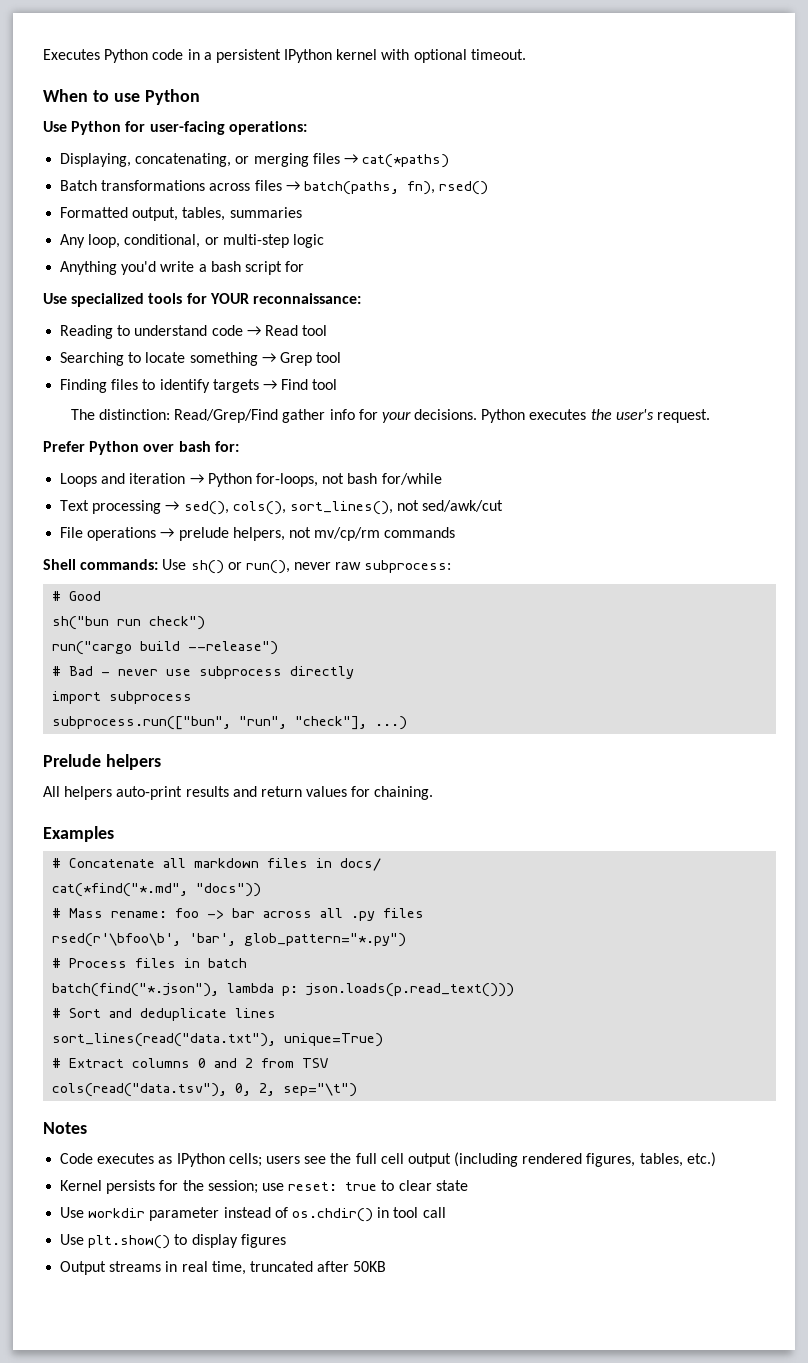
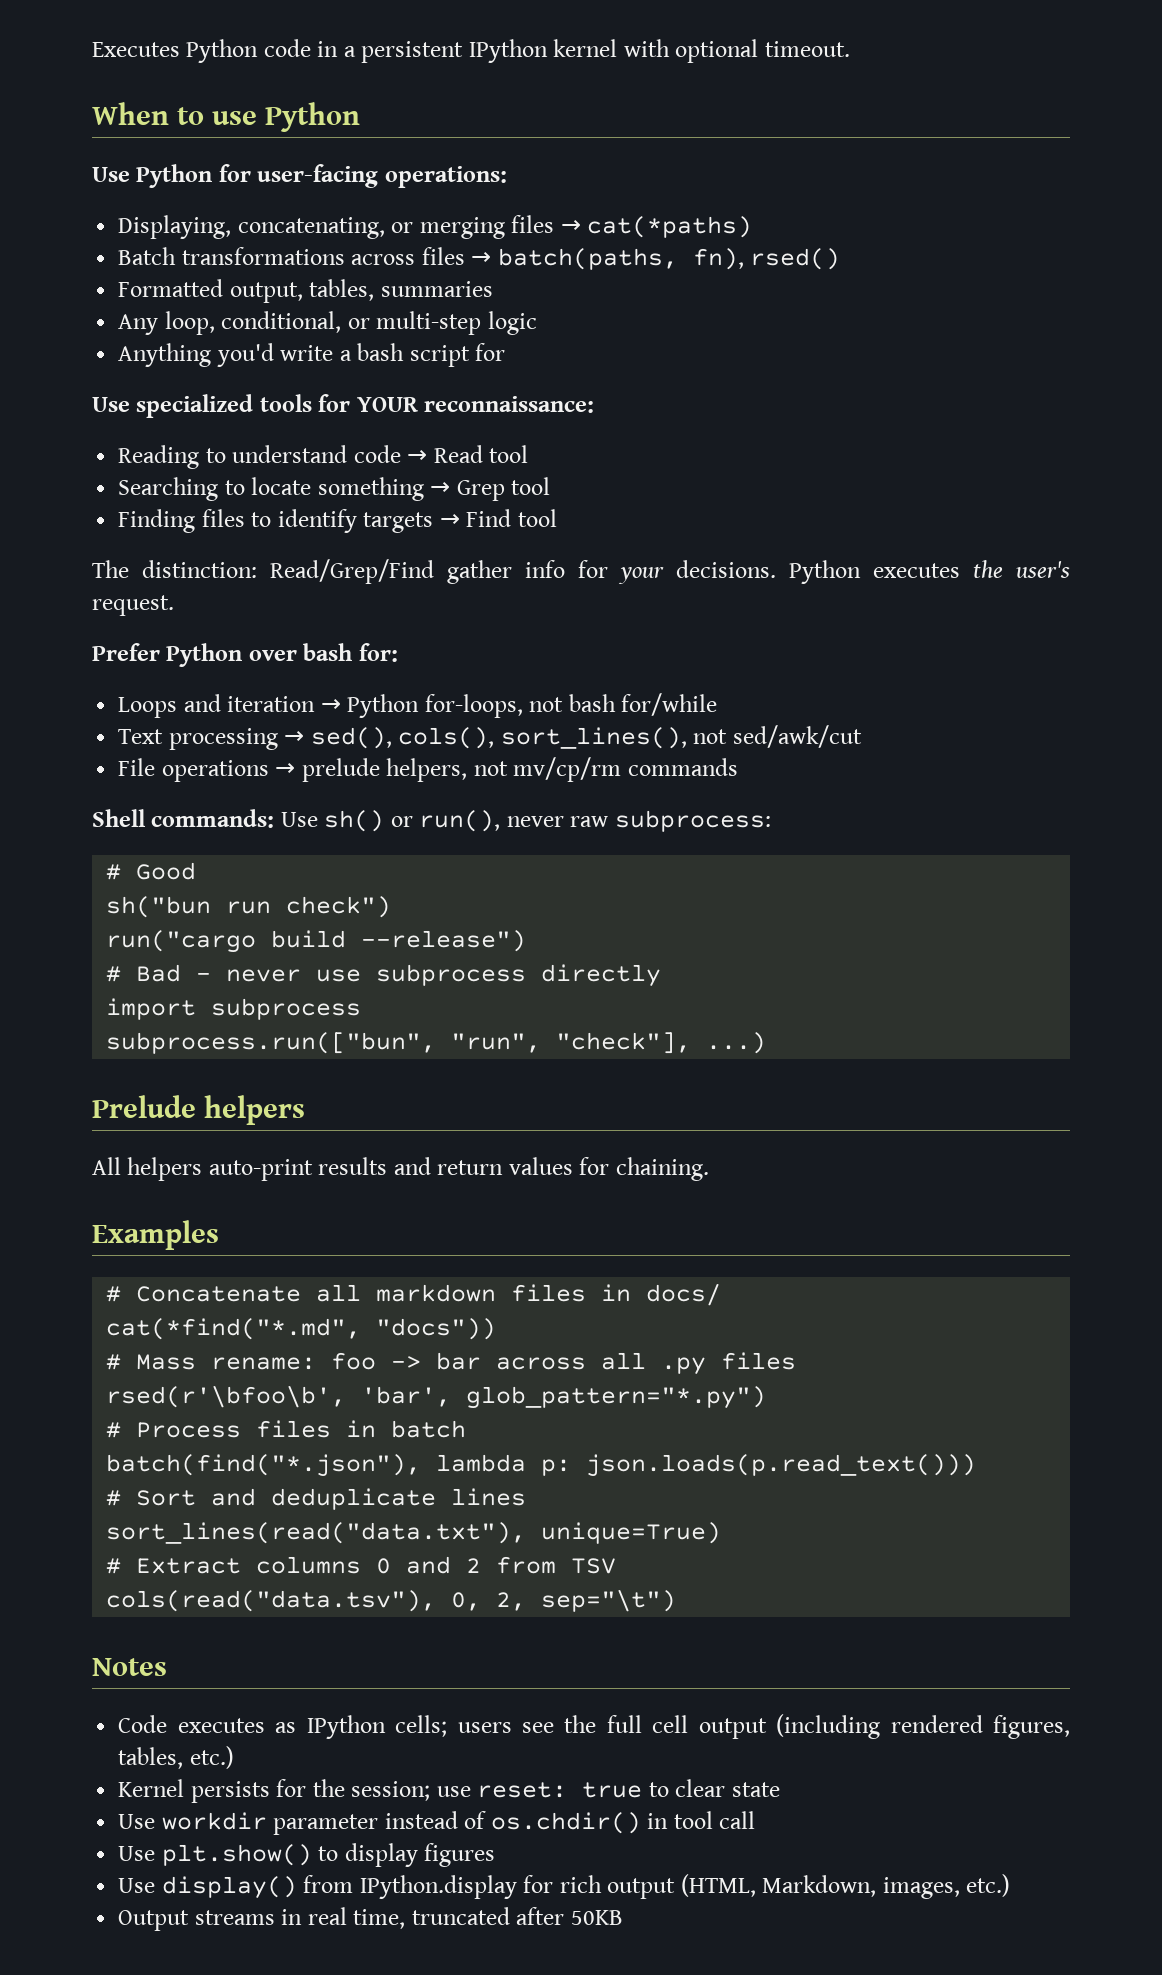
+ Use display() from IPython.display for rich output (HTML, Markdown, images, etc.)

